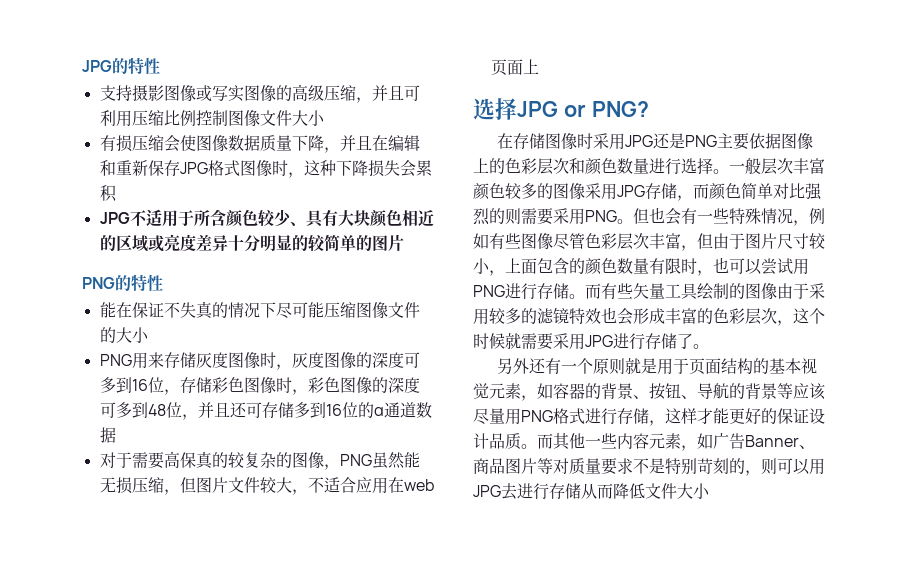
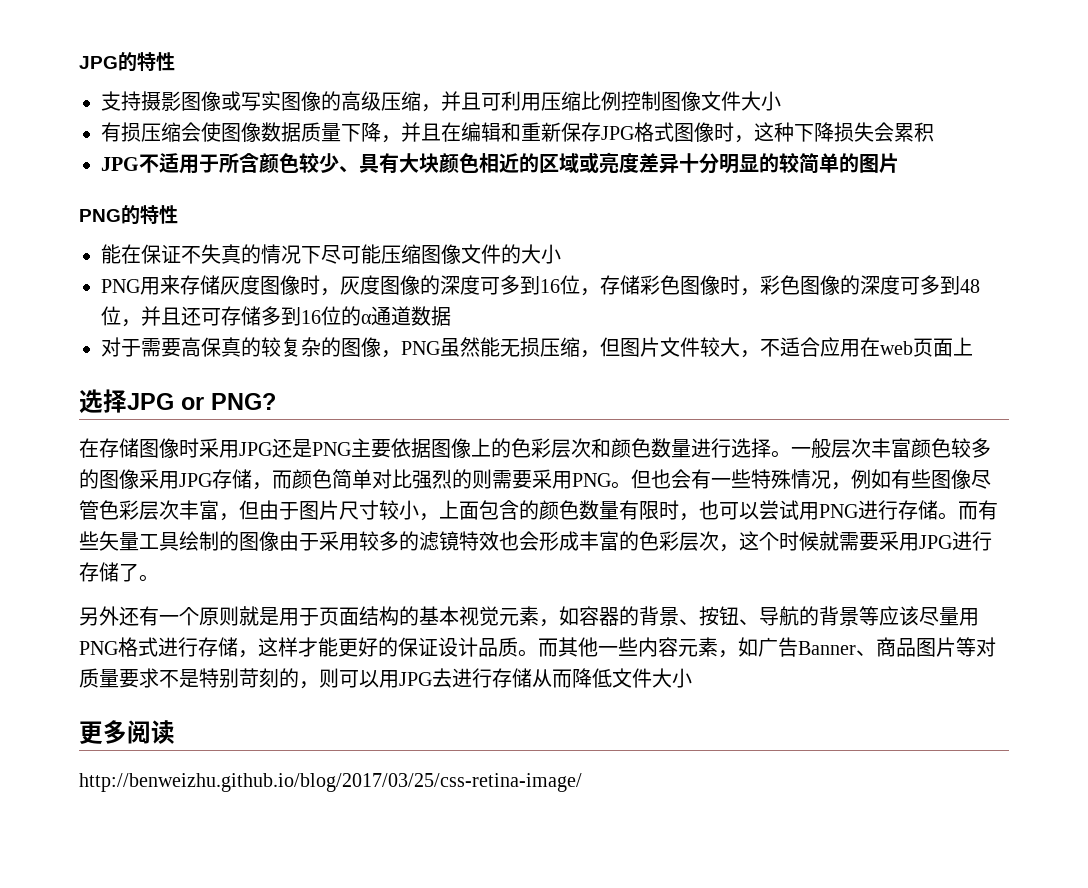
+ 更多阅读
+ http://benweizhu.github.io/blog/2017/03/25/css-retina-image/

